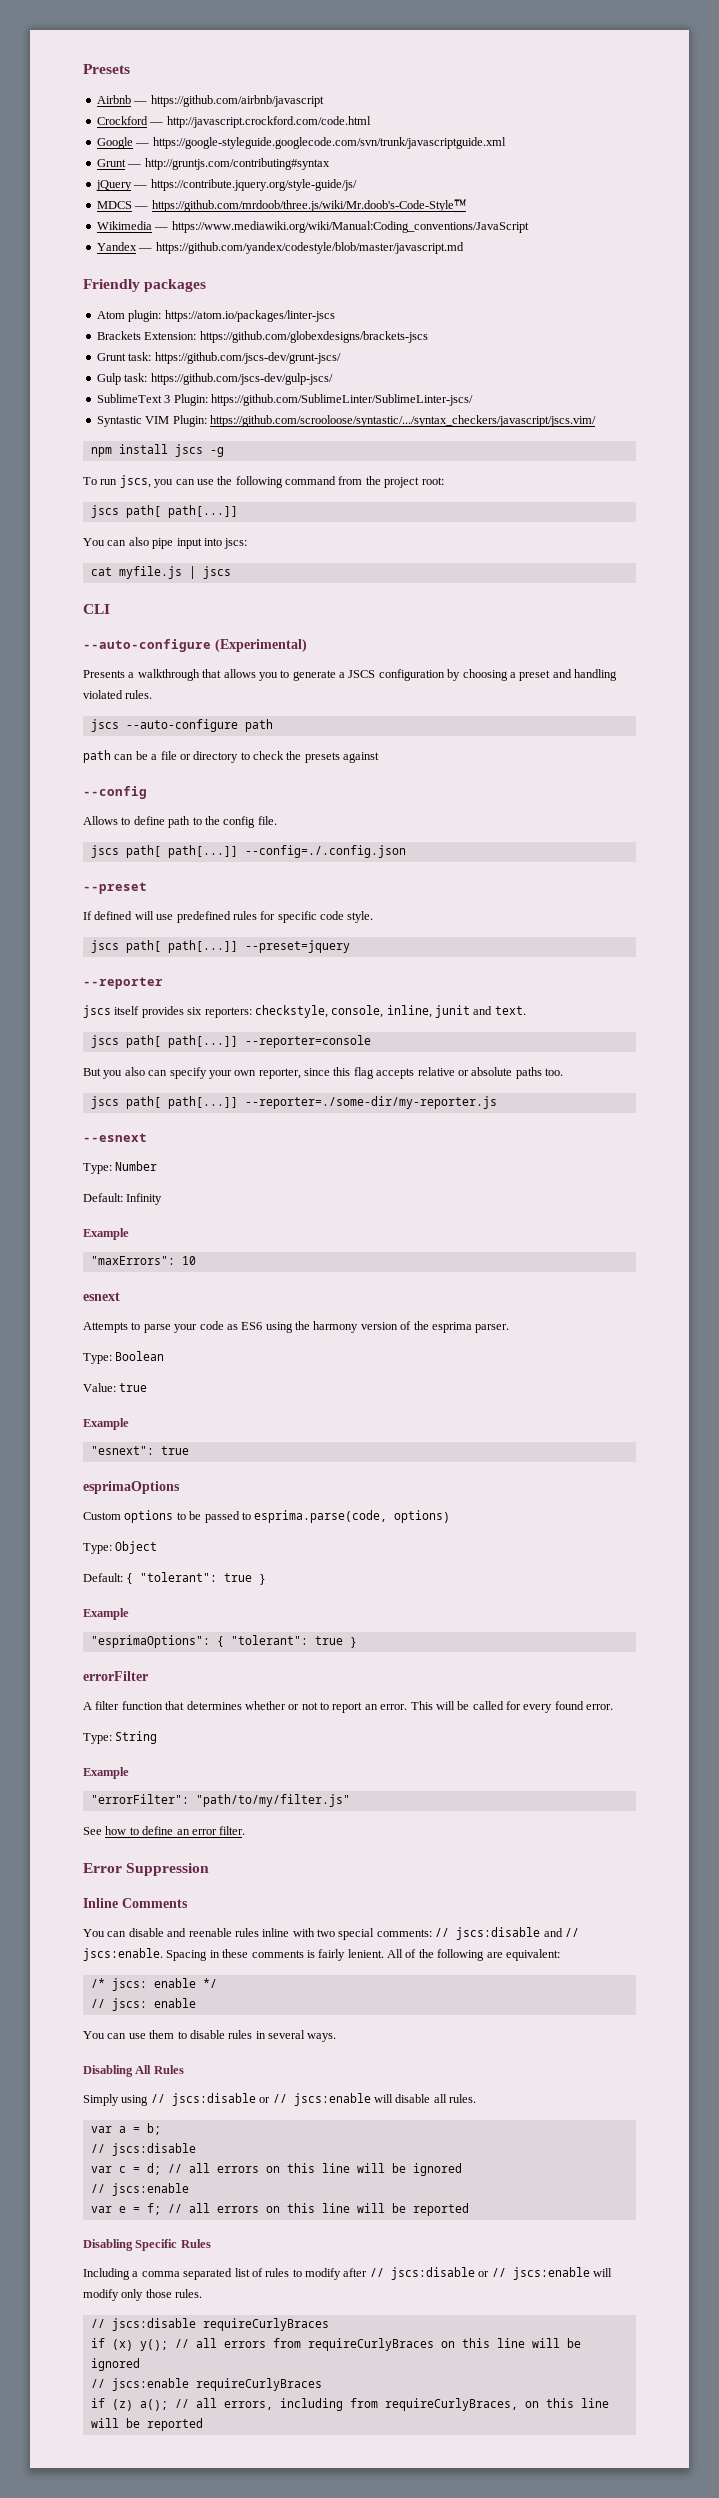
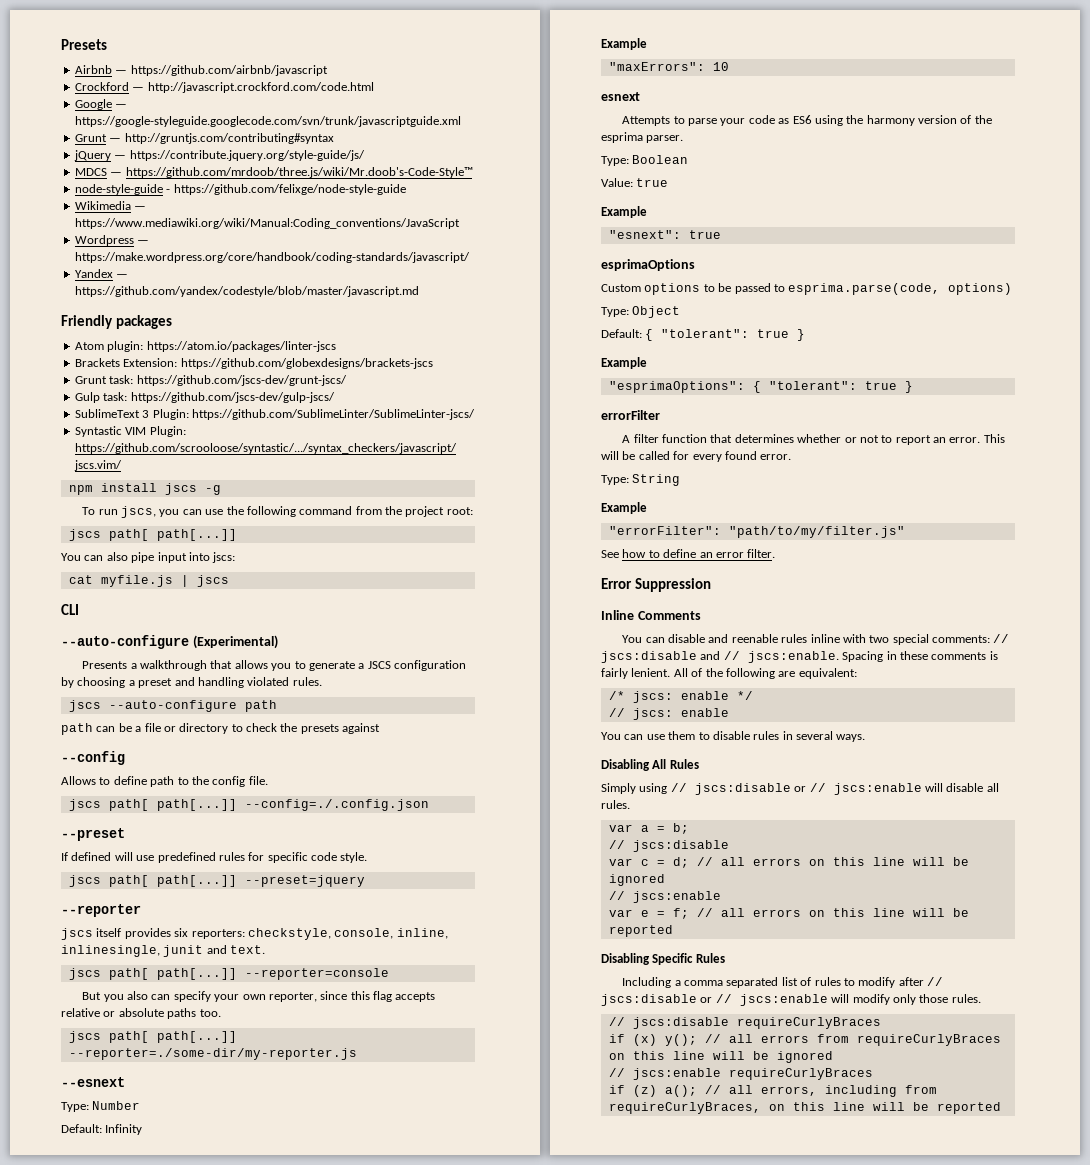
+ node-style-guide - https://github.com/felixge/node-style-guide
+ Wordpress — https://make.wordpress.org/core/handbook/coding-standards/javascript/
- jscs itself provides six reporters: checkstyle, console, inline, junit and text.
+ jscs itself provides six reporters: checkstyle, console, inline, inlinesingle, junit and text.

